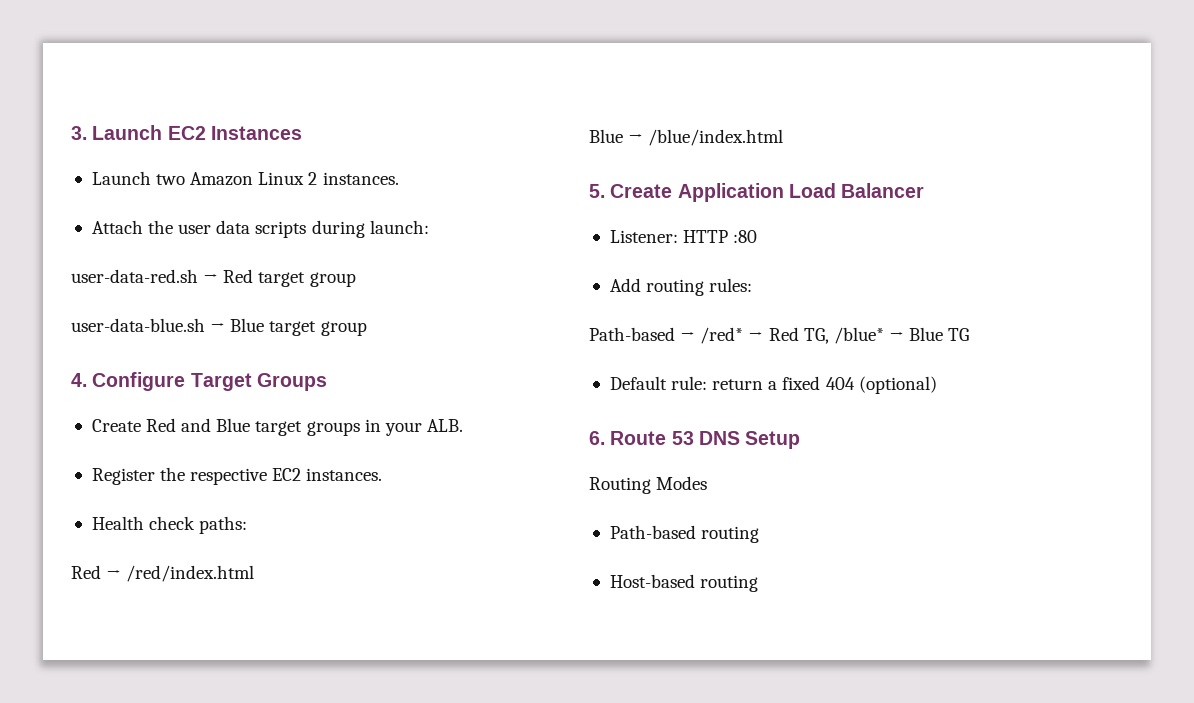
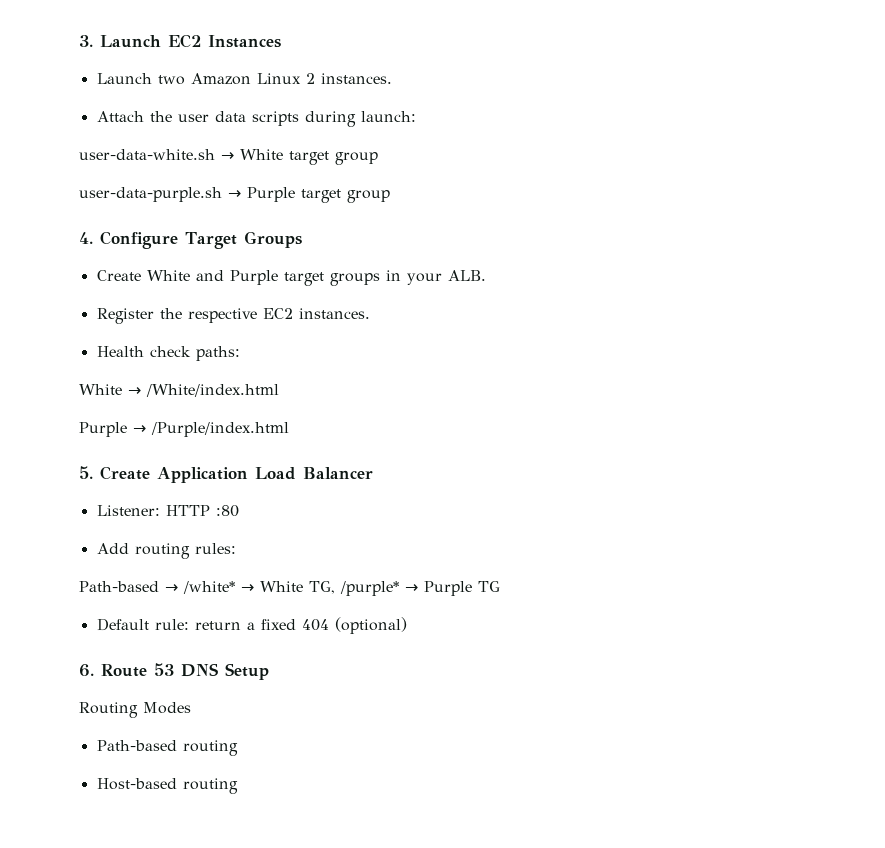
- user-data-red.sh → Red target group
- user-data-blue.sh → Blue target group
+ user-data-white.sh → White target group
+ user-data-purple.sh → Purple target group
- Create Red and Blue target groups in your ALB.
+ Create White and Purple target groups in your ALB.
- Red → /red/index.html
- Blue → /blue/index.html
+ White → /White/index.html
+ Purple → /Purple/index.html
- Path-based → /red* → Red TG, /blue* → Blue TG
+ Path-based → /white* → White TG, /purple* → Purple TG

